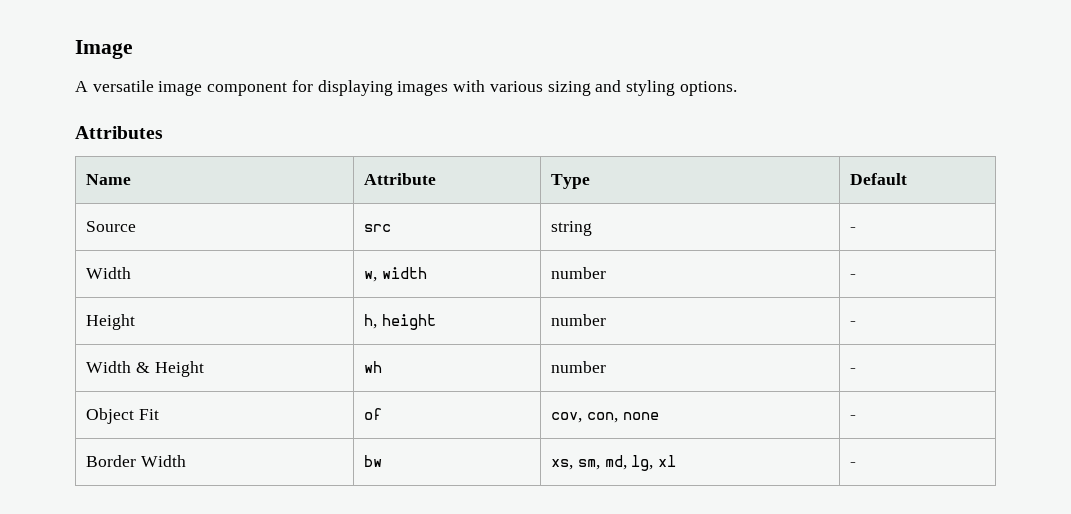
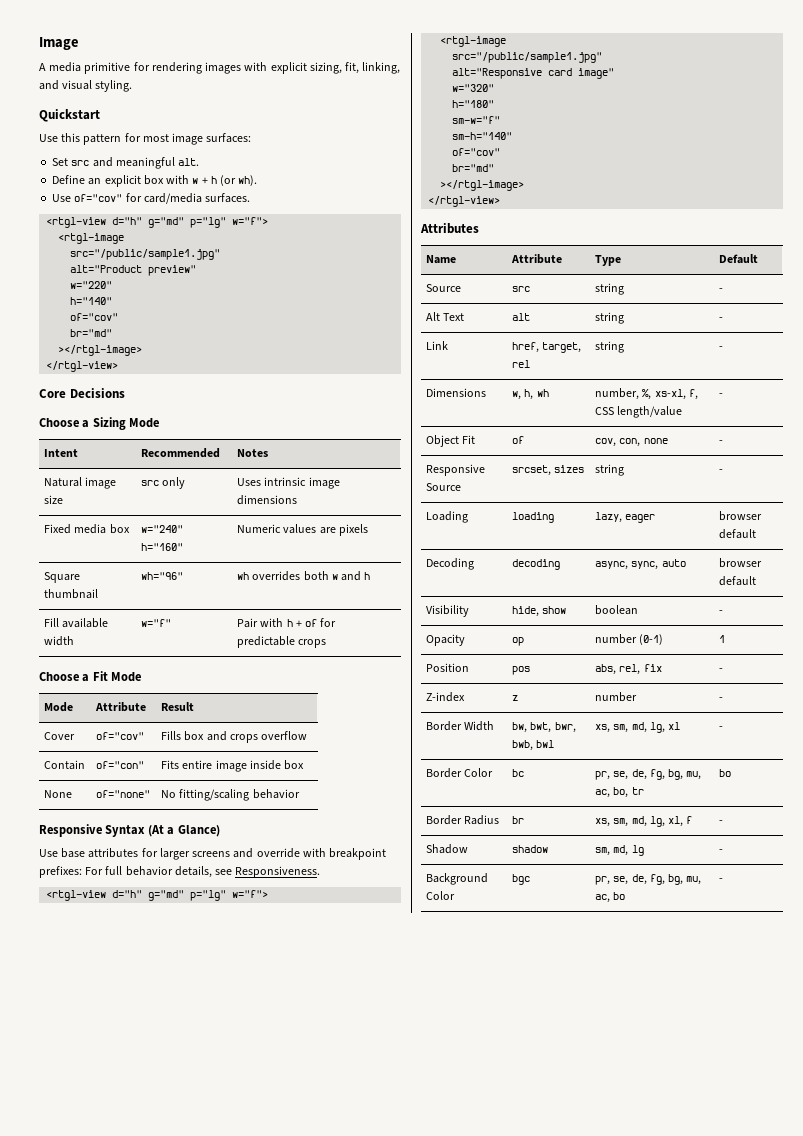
- A versatile image component for displaying images with various sizing and styling options.
+ A media primitive for rendering images with explicit sizing, fit, linking, and visual styling.
+ Quickstart
+ Use this pattern for most image surfaces:
+ Set src and meaningful alt.
+ Define an explicit box with w + h (or wh).
+ Use of="cov" for card/media surfaces.
+ <rtgl-view d="h" g="md" p="lg" w="f">
+ <rtgl-image
+ src="/public/sample1.jpg"
+ alt="Product preview"
+ w="220"
+ h="140"
+ of="cov"
+ br="md"
+ ></rtgl-image>
+ </rtgl-view>
+ Core Decisions
+ Choose a Sizing Mode
+ Intent | Recommended | Notes
+ Natural image size | src only | Uses intrinsic image dimensions
+ Fixed media box | w="240" h="160" | Numeric values are pixels
+ Square thumbnail | wh="96" | wh overrides both w and h
+ Fill available width | w="f" | Pair with h + of for predictable crops
+ Choose a Fit Mode
+ Mode | Attribute | Result
+ Cover | of="cov" | Fills box and crops overflow
+ Contain | of="con" | Fits entire image inside box
+ None | of="none" | No fitting/scaling behavior
+ Responsive Syntax (At a Glance)
+ Use base attributes for larger screens and override with breakpoint prefixes: For full behavior details, see Responsiveness.
+ <rtgl-view d="h" g="md" p="lg" w="f">
+ <rtgl-image
+ src="/public/sample1.jpg"
+ alt="Responsive card image"
+ w="320"
+ h="180"
+ sm-w="f"
+ sm-h="140"
+ of="cov"
+ br="md"
+ ></rtgl-image>
+ </rtgl-view>
- Width | w, width | number | -
- Height | h, height | number | -
- Width & Height | wh | number | -
+ Alt Text | alt | string | -
+ Link | href, target, rel | string | -
+ Dimensions | w, h, wh | number, %, xs-xl, f, CSS length/value | -
- Border Width | bw | xs, sm, md, lg, xl | -
+ Responsive Source | srcset, sizes | string | -
+ Loading | loading | lazy, eager | browser default
+ Decoding | decoding | async, sync, auto | browser default
+ Visibility | hide, show | boolean | -
+ Opacity | op | number (0-1) | 1
+ Position | pos | abs, rel, fix | -
+ Z-index | z | number | -
+ Border Width | bw, bwt, bwr, bwb, bwl | xs, sm, md, lg, xl | -
+ Border Color | bc | pr, se, de, fg, bg, mu, ac, bo, tr | bo
+ Border Radius | br | xs, sm, md, lg, xl, f | -
+ Shadow | shadow | sm, md, lg | -
+ Background Color | bgc | pr, se, de, fg, bg, mu, ac, bo | -

